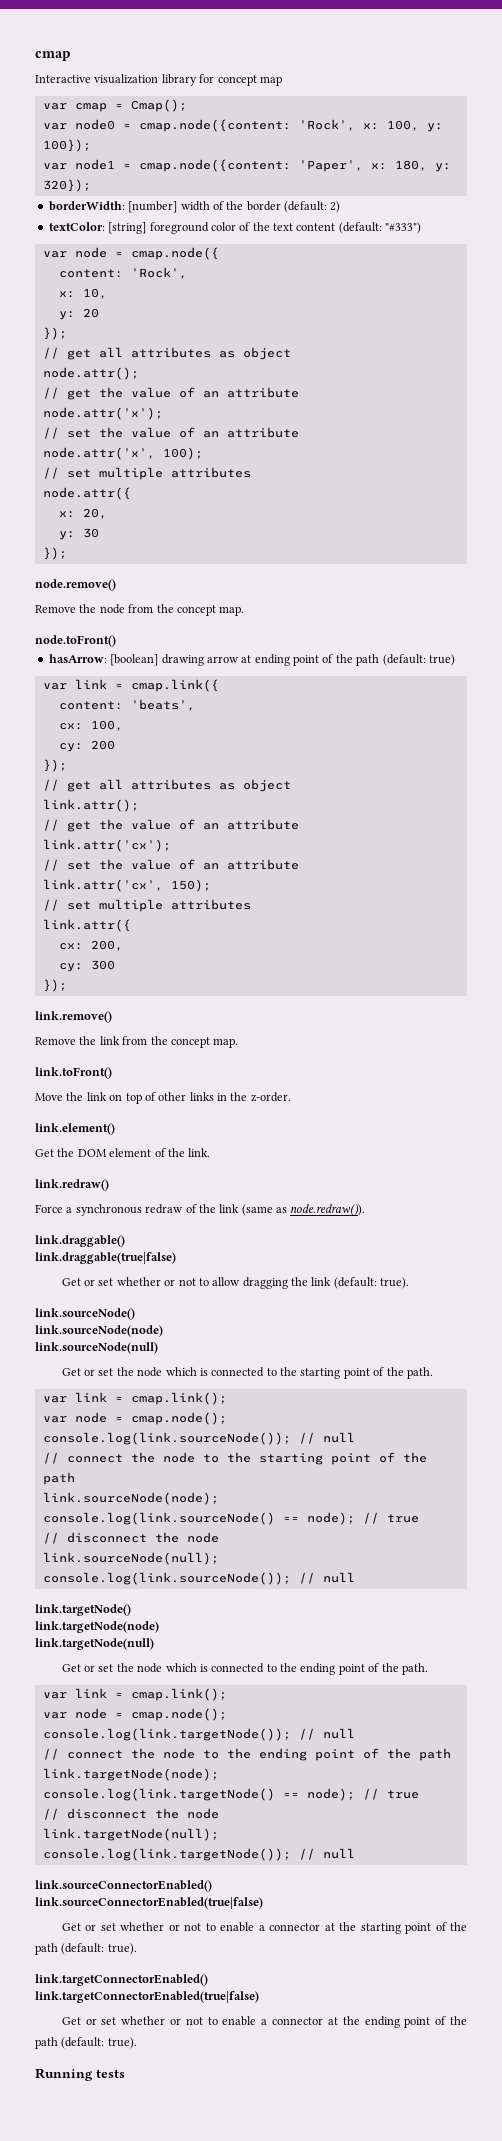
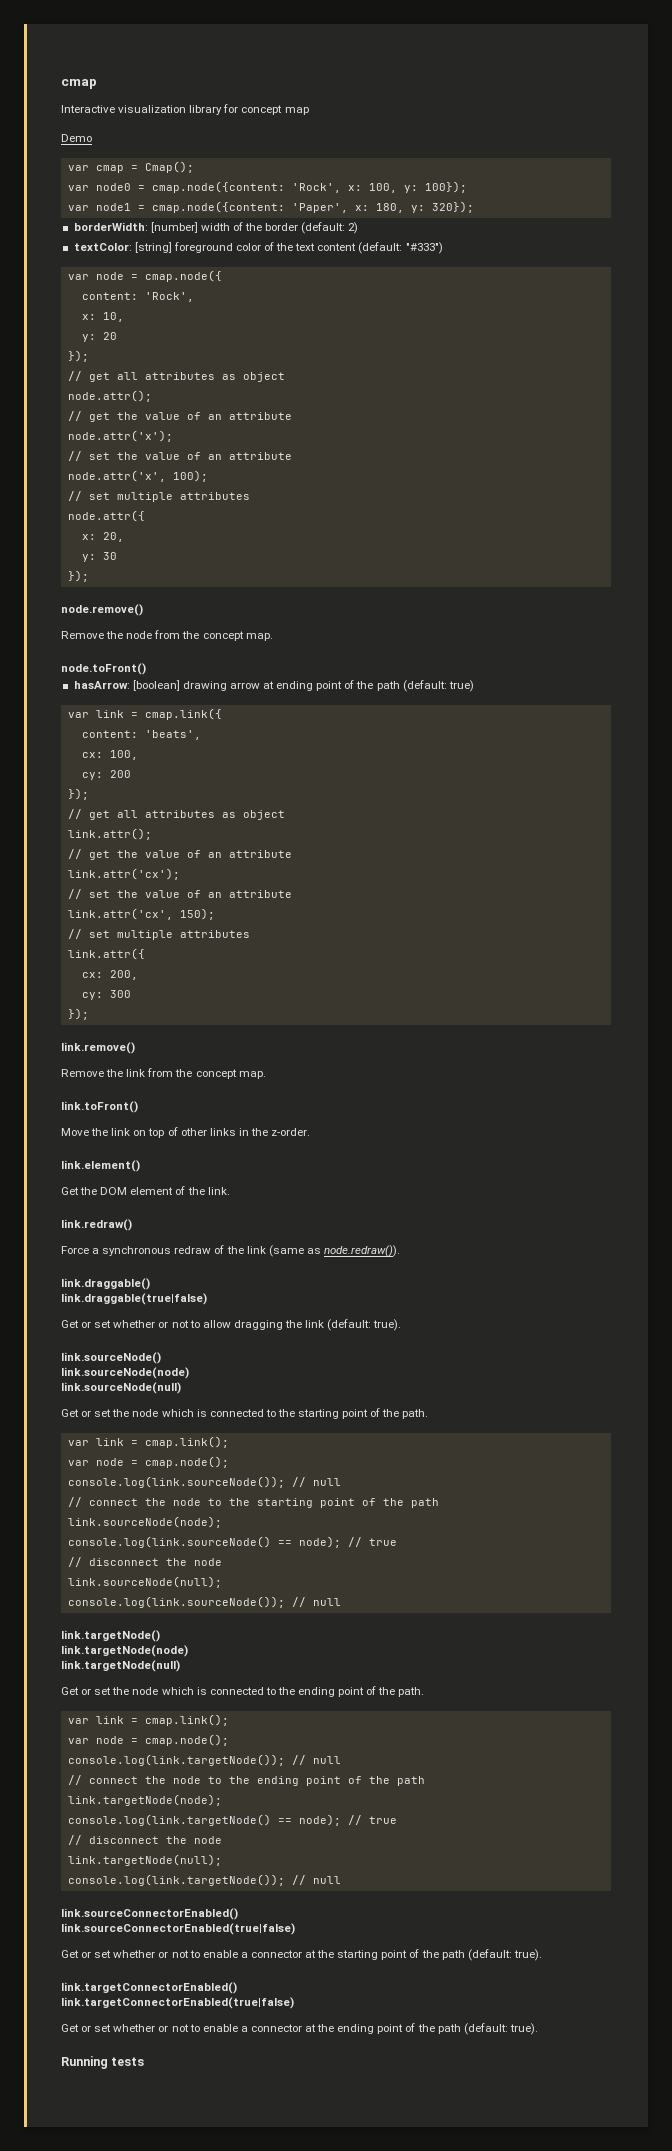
+ Demo

